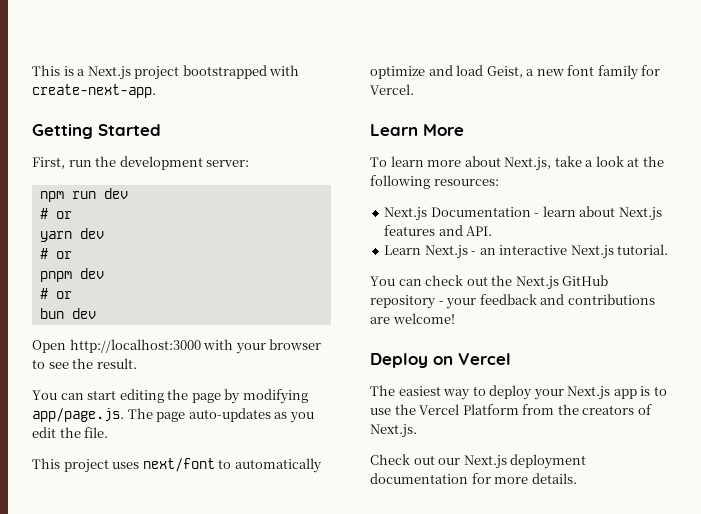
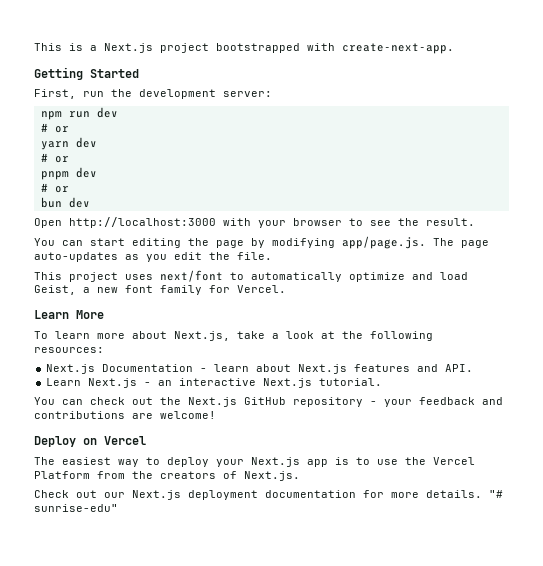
+ "# sunrise-edu"

